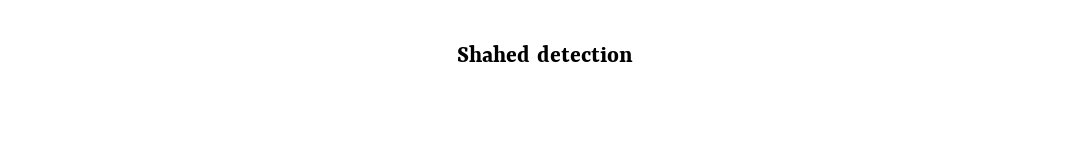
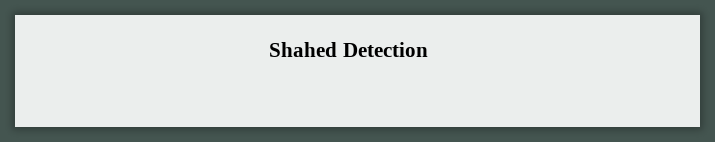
- Shahed detection
+ Shahed Detection

